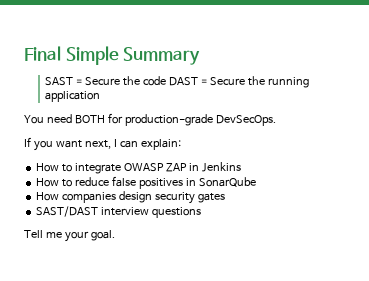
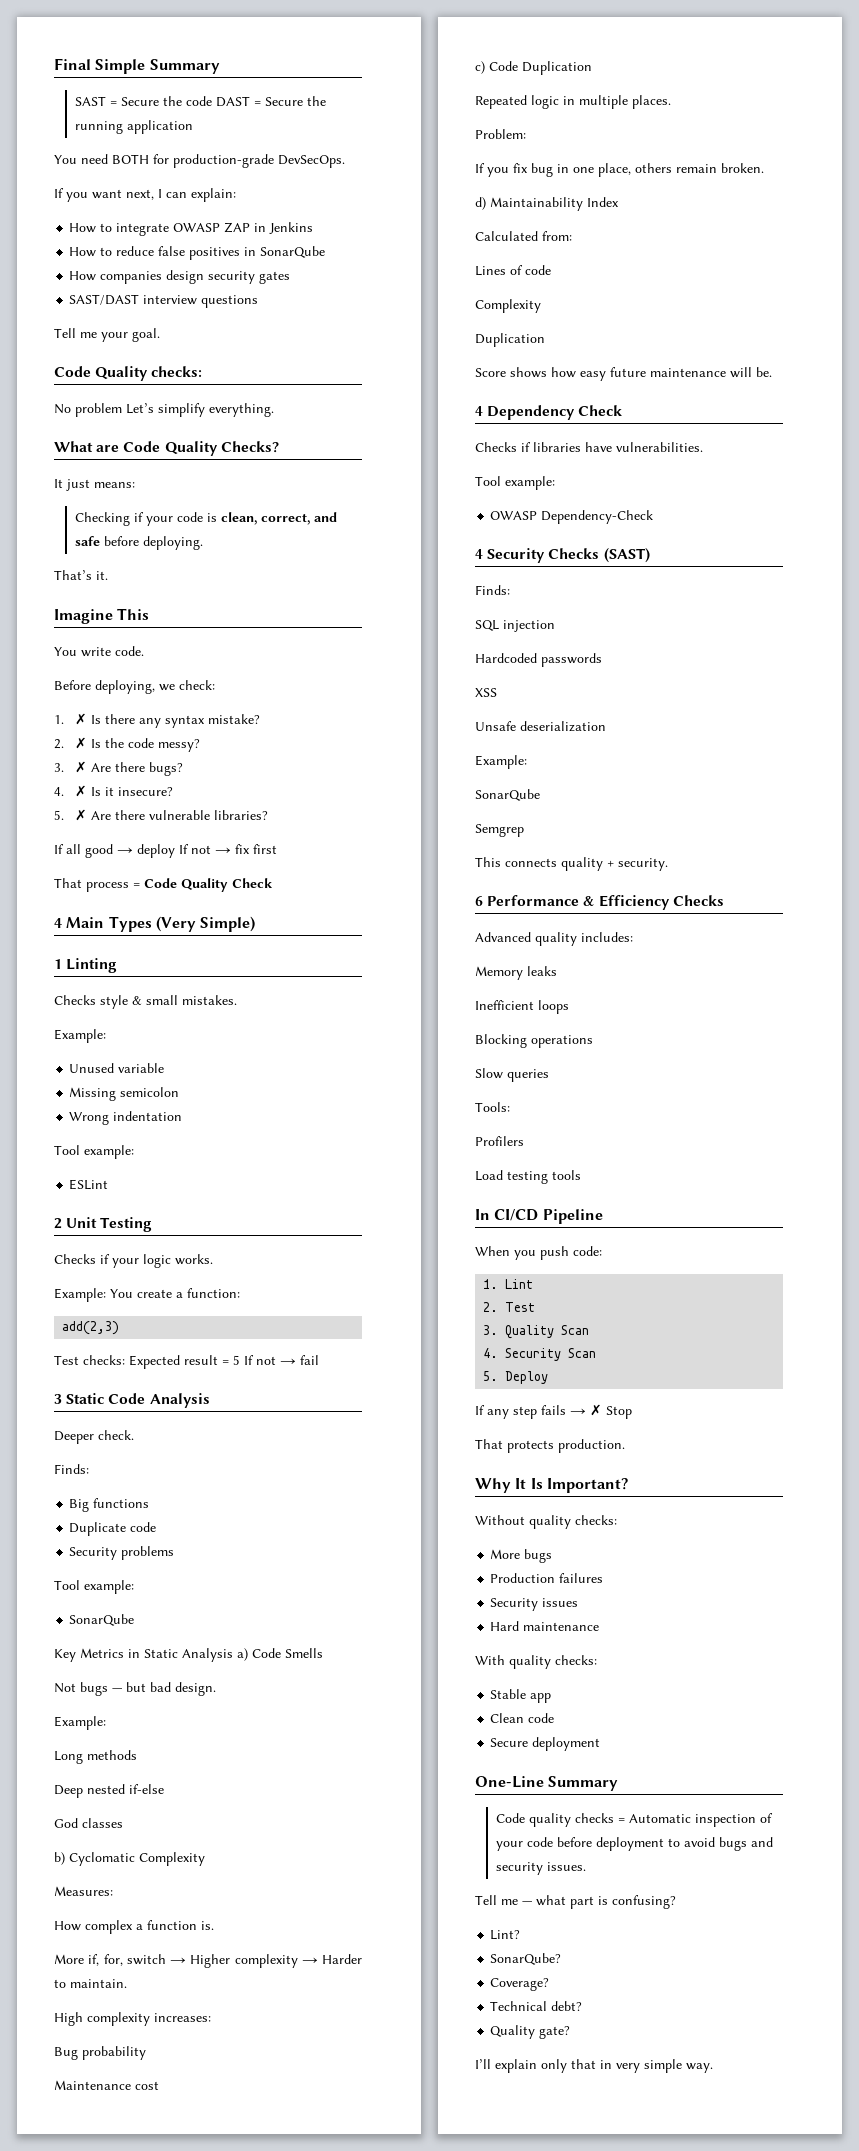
+ Code Quality checks:
+ No problem Let’s simplify everything.
+ What are Code Quality Checks?
+ It just means:
+ Checking if your code is clean, correct, and safe before deploying.
+ That’s it.
+ Imagine This
+ You write code.
+ Before deploying, we check:
+ 1. ✗ Is there any syntax mistake?
+ 2. ✗ Is the code messy?
+ 3. ✗ Are there bugs?
+ 4. ✗ Is it insecure?
+ 5. ✗ Are there vulnerable libraries?
+ If all good → deploy If not → fix first
+ That process = Code Quality Check
+ 4 Main Types (Very Simple)
+ 1 Linting
+ Checks style & small mistakes.
+ Example:
+ Unused variable
+ Missing semicolon
+ Wrong indentation
+ Tool example:
+ ESLint
+ 2 Unit Testing
+ Checks if your logic works.
+ Example: You create a function:
+ add(2,3)
+ Test checks: Expected result = 5 If not → fail
+ 3 Static Code Analysis
+ Deeper check.
+ Finds:
+ Big functions
+ Duplicate code
+ Security problems
+ Tool example:
+ SonarQube
+ Key Metrics in Static Analysis a) Code Smells
+ Not bugs — but bad design.
+ Example:
+ Long methods
+ Deep nested if-else
+ God classes
+ b) Cyclomatic Complexity
+ Measures:
+ How complex a function is.
+ More if, for, switch → Higher complexity → Harder to maintain.
+ High complexity increases:
+ Bug probability
+ Maintenance cost
+ c) Code Duplication
+ Repeated logic in multiple places.
+ Problem:
+ If you fix bug in one place, others remain broken.
+ d) Maintainability Index
+ Calculated from:
+ Lines of code
+ Complexity
+ Duplication
+ Score shows how easy future maintenance will be.
+ 4 Dependency Check
+ Checks if libraries have vulnerabilities.
+ Tool example:
+ OWASP Dependency-Check
+ 4 Security Checks (SAST)
+ Finds:
+ SQL injection
+ Hardcoded passwords
+ XSS
+ Unsafe deserialization
+ Example:
+ SonarQube
+ Semgrep
+ This connects quality + security.
+ 6 Performance & Efficiency Checks
+ Advanced quality includes:
+ Memory leaks
+ Inefficient loops
+ Blocking operations
+ Slow queries
+ Tools:
+ Profilers
+ Load testing tools
+ In CI/CD Pipeline
+ When you push code:
+ 1. Lint
+ 2. Test
+ 3. Quality Scan
+ 4. Security Scan
+ 5. Deploy
+ If any step fails → ✗ Stop
+ That protects production.
+ Why It Is Important?
+ Without quality checks:
+ More bugs
+ Production failures
+ Security issues
+ Hard maintenance
+ With quality checks:
+ Stable app
+ Clean code
+ Secure deployment
+ One-Line Summary
+ Code quality checks = Automatic inspection of your code before deployment to avoid bugs and security issues.
+ Tell me — what part is confusing?
+ Lint?
+ SonarQube?
+ Coverage?
+ Technical debt?
+ Quality gate?
+ I’ll explain only that in very simple way.

